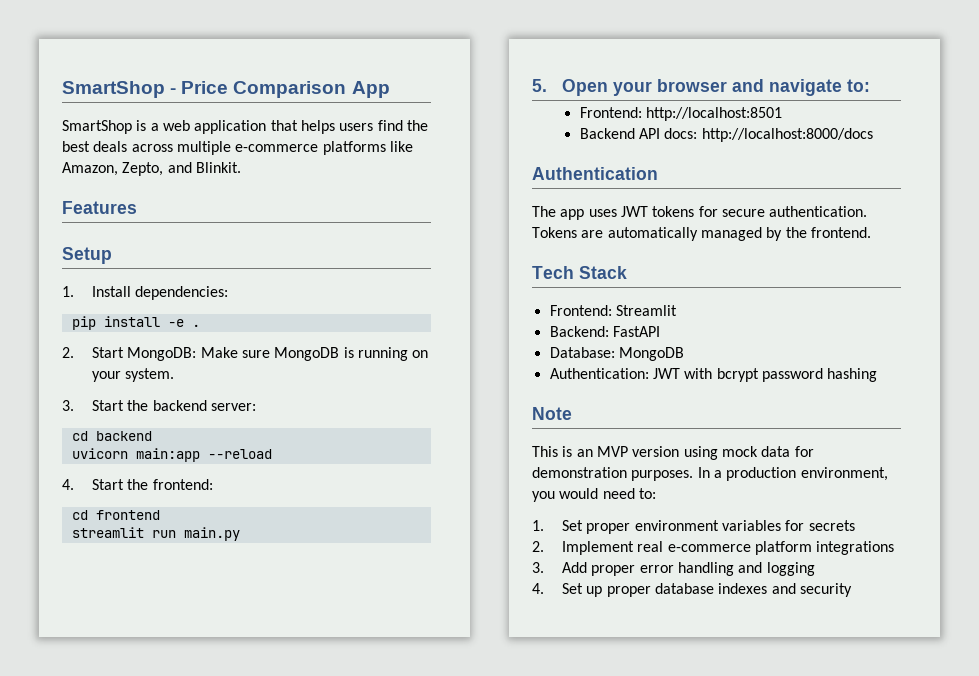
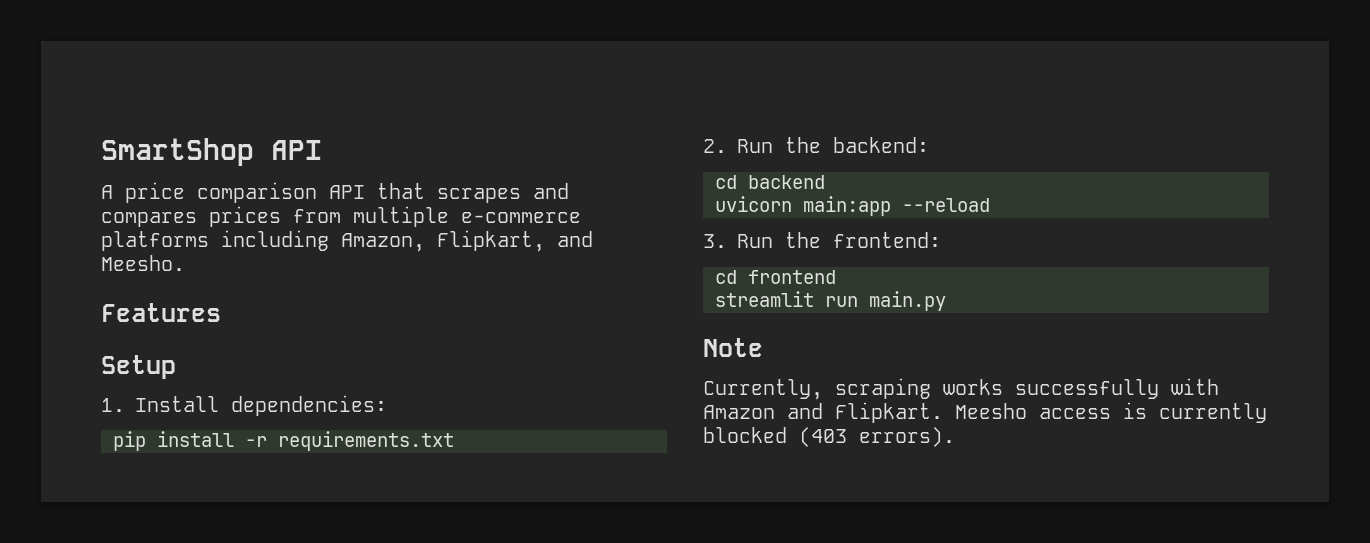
- SmartShop - Price Comparison App
- SmartShop is a web application that helps users find the best deals across multiple e-commerce platforms like Amazon, Zepto, and Blinkit.
+ SmartShop API
+ A price comparison API that scrapes and compares prices from multiple e-commerce platforms including Amazon, Flipkart, and Meesho.
- pip install -e .
- 2. Start MongoDB: Make sure MongoDB is running on your system.
- 3. Start the backend server:
+ pip install -r requirements.txt
+ 2. Run the backend:
- 4. Start the frontend:
+ 3. Run the frontend:
- 5. Open your browser and navigate to:
- Frontend: http://localhost:8501
- Backend API docs: http://localhost:8000/docs
- Authentication
- The app uses JWT tokens for secure authentication. Tokens are automatically managed by the frontend.
- Tech Stack
- Frontend: Streamlit
- Backend: FastAPI
- Database: MongoDB
- Authentication: JWT with bcrypt password hashing
  Note
- This is an MVP version using mock data for demonstration purposes. In a production environment, you would need to:
- 1. Set proper environment variables for secrets
- 2. Implement real e-commerce platform integrations
- 3. Add proper error handling and logging
- 4. Set up proper database indexes and security
+ Currently, scraping works successfully with Amazon and Flipkart. Meesho access is currently blocked (403 errors).

